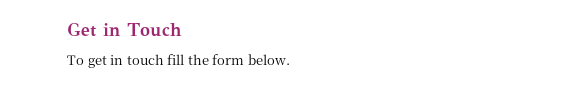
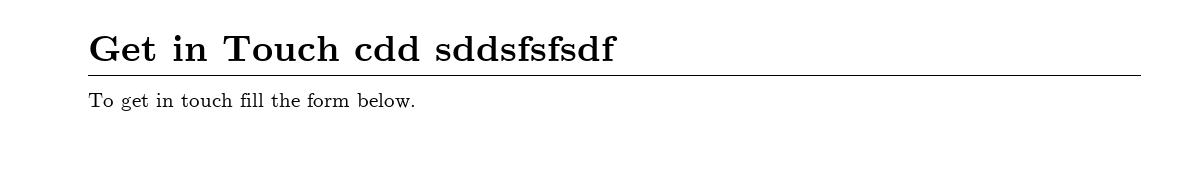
- Get in Touch
+ Get in Touch cdd sddsfsfsdf

